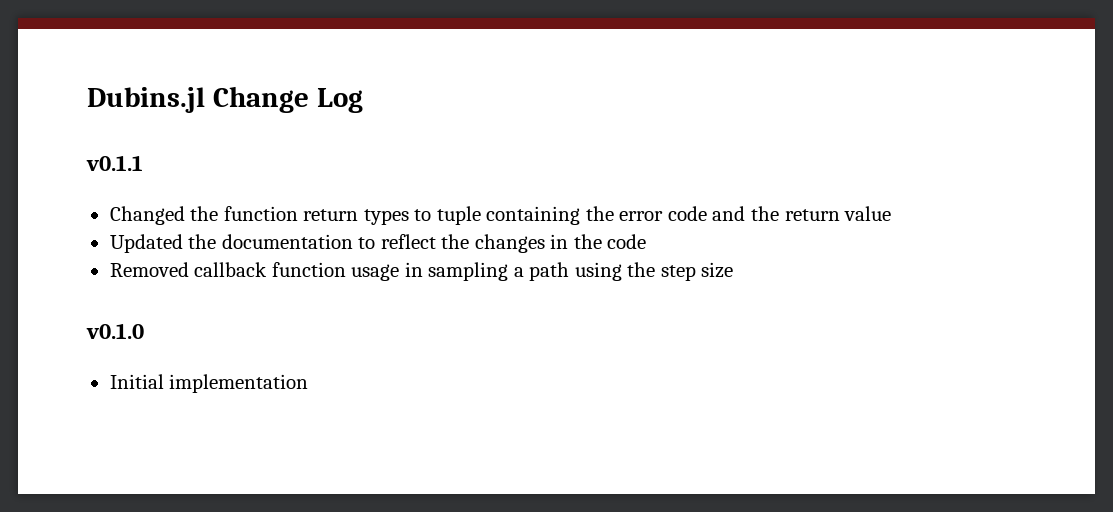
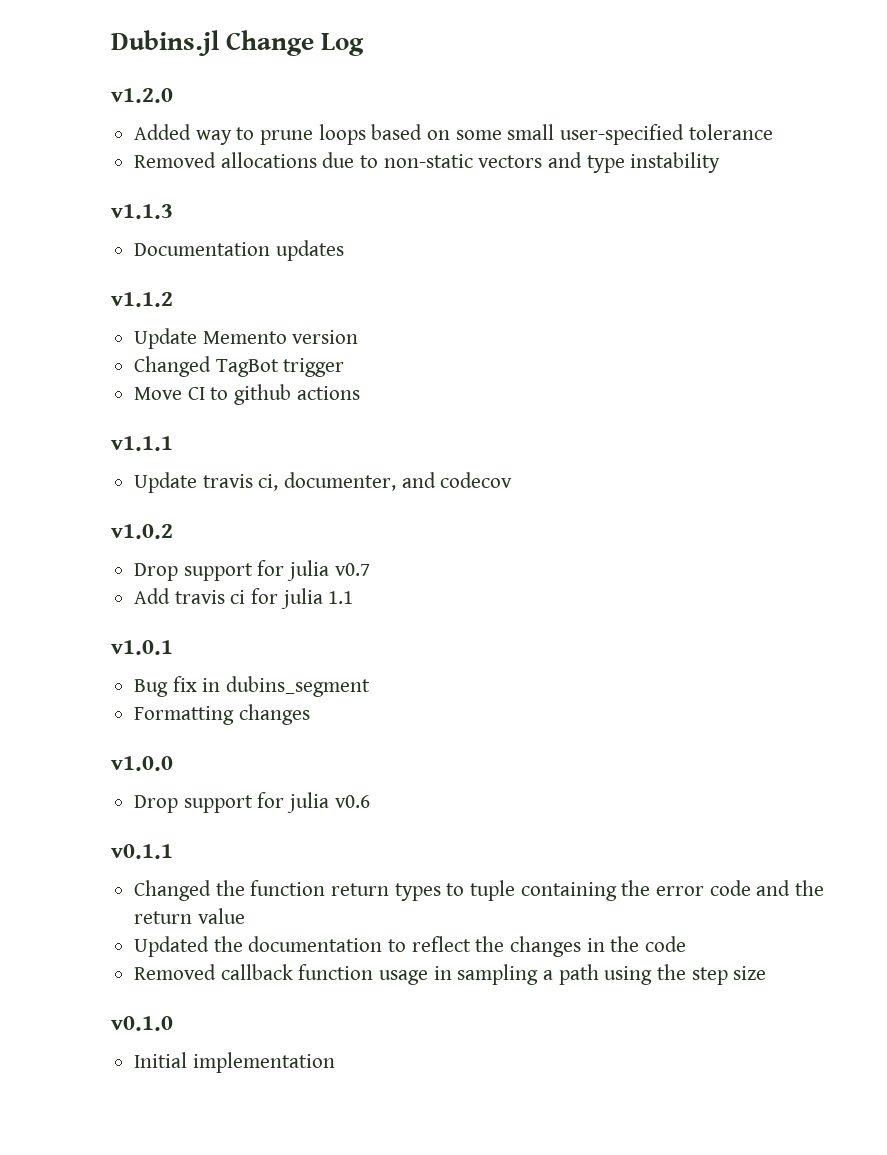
+ v1.2.0
+ Added way to prune loops based on some small user-specified tolerance
+ Removed allocations due to non-static vectors and type instability
+ v1.1.3
+ Documentation updates
+ v1.1.2
+ Update Memento version
+ Changed TagBot trigger
+ Move CI to github actions
+ v1.1.1
+ Update travis ci, documenter, and codecov
+ v1.0.2
+ Drop support for julia v0.7
+ Add travis ci for julia 1.1
+ v1.0.1
+ Bug fix in dubins_segment
+ Formatting changes
+ v1.0.0
+ Drop support for julia v0.6

